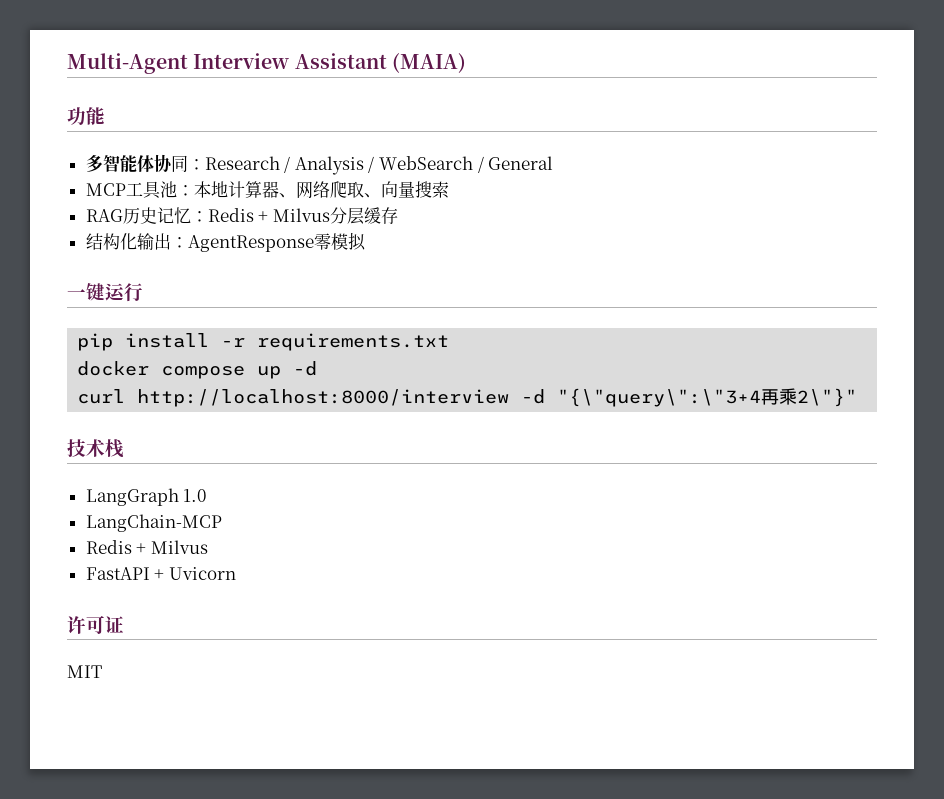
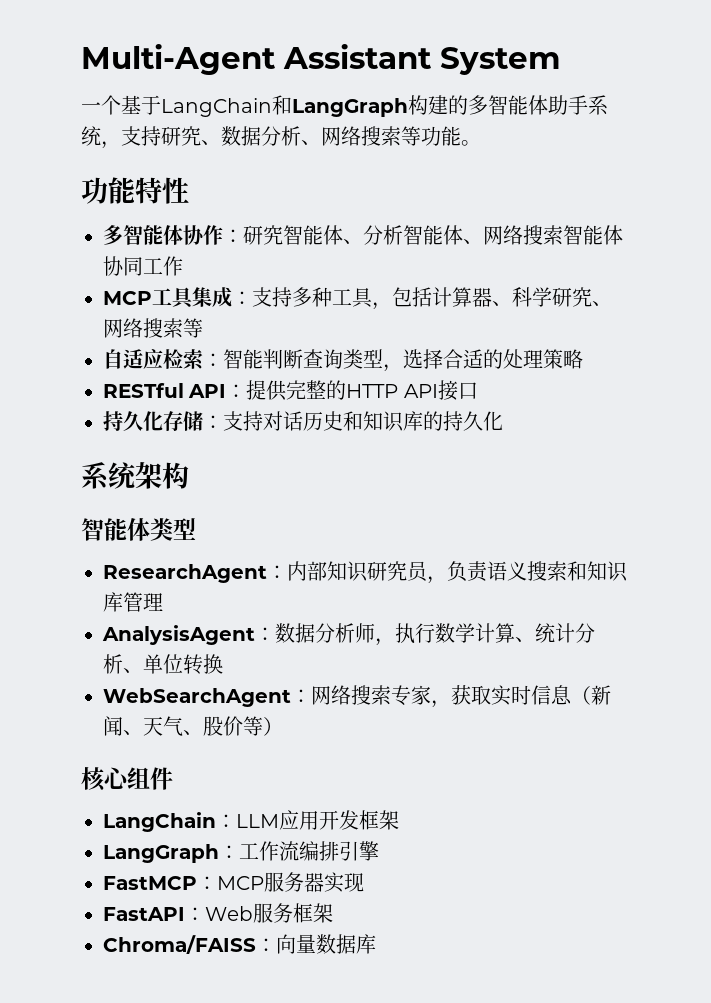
- Multi-Agent Interview Assistant (MAIA)
- 功能
+ Multi-Agent Assistant System
+ 一个基于LangChain和LangGraph构建的多智能体助手系统，支持研究、数据分析、网络搜索等功能。
+ 功能特性
- 多智能体协同：Research / Analysis / WebSearch / General
- MCP工具池：本地计算器、网络爬取、向量搜索
- RAG历史记忆：Redis + Milvus分层缓存
- 结构化输出：AgentResponse零模拟
- 一键运行
- pip install -r requirements.txt
- docker compose up -d
- curl http://localhost:8000/interview -d "{\"query\":\"3+4再乘2\"}"
- 技术栈
- LangGraph 1.0
- LangChain-MCP
- Redis + Milvus
- FastAPI + Uvicorn
- 许可证
- MIT
+ 多智能体协作：研究智能体、分析智能体、网络搜索智能体协同工作
+ MCP工具集成：支持多种工具，包括计算器、科学研究、网络搜索等
+ 自适应检索：智能判断查询类型，选择合适的处理策略
+ RESTful API：提供完整的HTTP API接口
+ 持久化存储：支持对话历史和知识库的持久化
+ 系统架构
+ 智能体类型
+ ResearchAgent：内部知识研究员，负责语义搜索和知识库管理
+ AnalysisAgent：数据分析师，执行数学计算、统计分析、单位转换
+ WebSearchAgent：网络搜索专家，获取实时信息（新闻、天气、股价等）
+ 核心组件
+ LangChain：LLM应用开发框架
+ LangGraph：工作流编排引擎
+ FastMCP：MCP服务器实现
+ FastAPI：Web服务框架
+ Chroma/FAISS：向量数据库

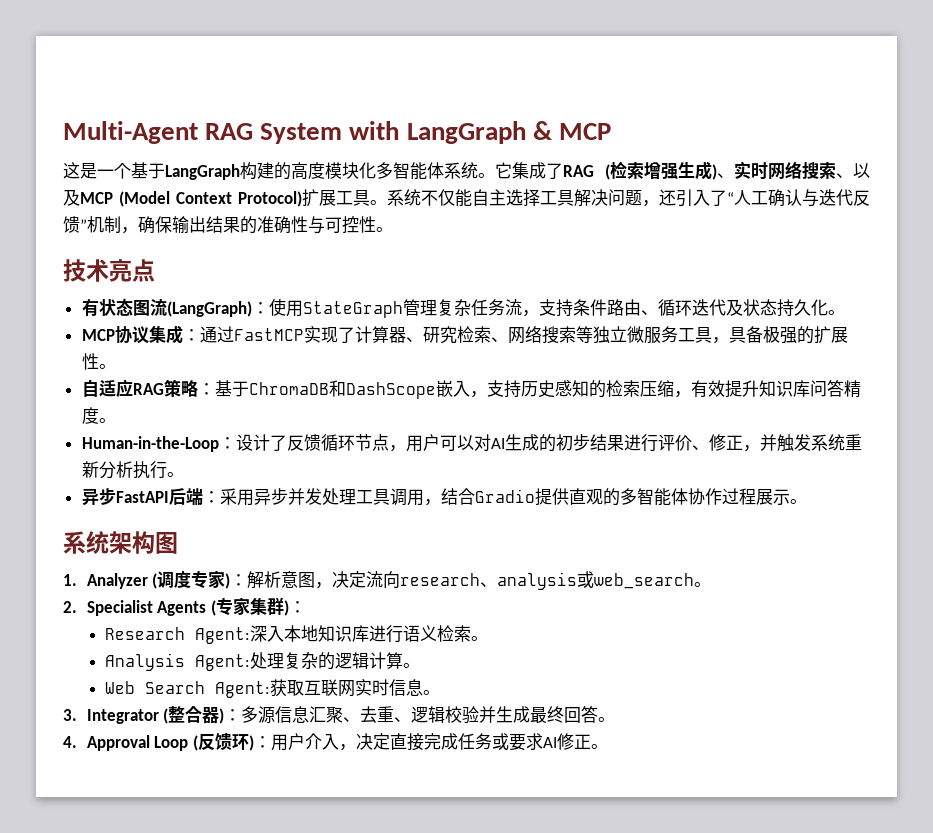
- Multi-Agent Assistant System
- 一个基于LangChain和LangGraph构建的多智能体助手系统，支持研究、数据分析、网络搜索等功能。
- 功能特性
- 多智能体协作：研究智能体、分析智能体、网络搜索智能体协同工作
- MCP工具集成：支持多种工具，包括计算器、科学研究、网络搜索等
- 自适应检索：智能判断查询类型，选择合适的处理策略
- RESTful API：提供完整的HTTP API接口
- 持久化存储：支持对话历史和知识库的持久化
- 系统架构
- 智能体类型
- ResearchAgent：内部知识研究员，负责语义搜索和知识库管理
- AnalysisAgent：数据分析师，执行数学计算、统计分析、单位转换
- WebSearchAgent：网络搜索专家，获取实时信息（新闻、天气、股价等）
- 核心组件
- LangChain：LLM应用开发框架
- LangGraph：工作流编排引擎
- FastMCP：MCP服务器实现
- FastAPI：Web服务框架
- Chroma/FAISS：向量数据库
+ Multi-Agent RAG System with LangGraph & MCP
+ 这是一个基于LangGraph构建的高度模块化多智能体系统。它集成了RAG (检索增强生成)、实时网络搜索、以及MCP (Model Context Protocol)扩展工具。系统不仅能自主选择工具解决问题，还引入了“人工确认与迭代反馈”机制，确保输出结果的准确性与可控性。
+ 技术亮点
+ 有状态图流(LangGraph)：使用StateGraph管理复杂任务流，支持条件路由、循环迭代及状态持久化。
+ MCP协议集成：通过FastMCP实现了计算器、研究检索、网络搜索等独立微服务工具，具备极强的扩展性。
+ 自适应RAG策略：基于ChromaDB和DashScope嵌入，支持历史感知的检索压缩，有效提升知识库问答精度。
+ Human-in-the-Loop：设计了反馈循环节点，用户可以对AI生成的初步结果进行评价、修正，并触发系统重新分析执行。
+ 异步FastAPI后端：采用异步并发处理工具调用，结合Gradio提供直观的多智能体协作过程展示。
+ 系统架构图
+ 1. Analyzer (调度专家)：解析意图，决定流向research、analysis或web_search。
+ 2. Specialist Agents (专家集群)：
+ Research Agent:深入本地知识库进行语义检索。
+ Analysis Agent:处理复杂的逻辑计算。
+ Web Search Agent:获取互联网实时信息。
+ 3. Integrator (整合器)：多源信息汇聚、去重、逻辑校验并生成最终回答。
+ 4. Approval Loop (反馈环)：用户介入，决定直接完成任务或要求AI修正。

